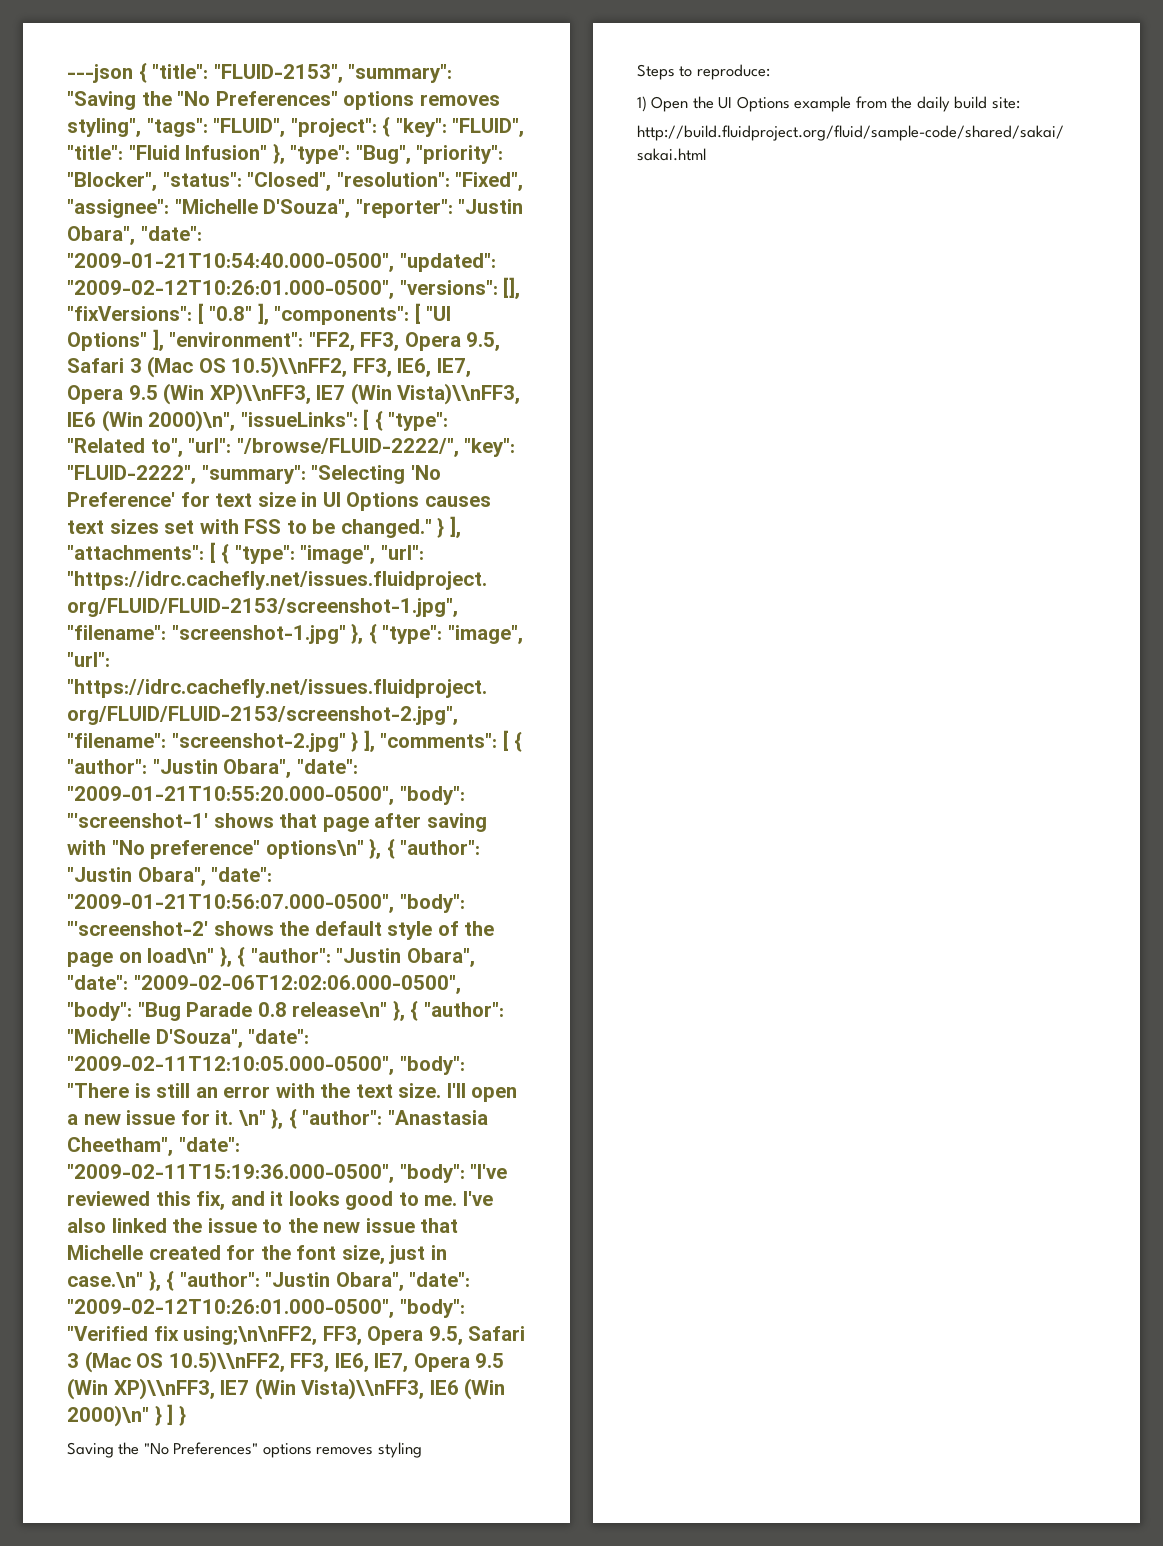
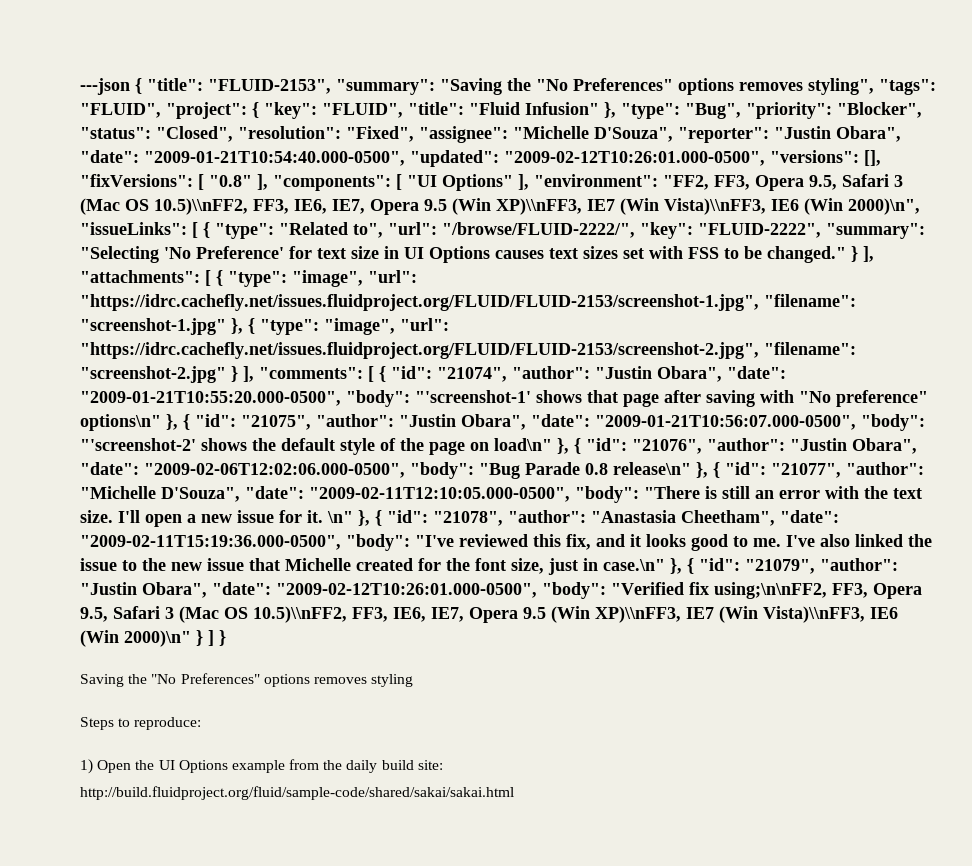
- [ { "author":
+ [ { "id": "21074", "author":
- "'screenshot-1' shows that page after saving with "No preference" options\n" }, { "author":
+ "'screenshot-1' shows that page after saving with "No preference" options\n" }, { "id": "21075", "author":
- "'screenshot-2' shows the default style of the page on load\n" }, { "author":
+ "'screenshot-2' shows the default style of the page on load\n" }, { "id": "21076", "author":
- "Bug Parade 0.8 release\n" }, { "author":
+ "Bug Parade 0.8 release\n" }, { "id": "21077", "author":
- \n" }, { "author": "Anastasia Cheetham", "date": "2009-02-11T15:19:36.000-0500", "body": "I've reviewed this fix, and it looks good to me.
+ \n" }, { "id": "21078", "author": "Anastasia Cheetham", "date": "2009-02-11T15:19:36.000-0500", "body": "I've reviewed this fix, and it looks good to me.
- I've also linked the issue to the new issue that Michelle created for the font size, just in case.\n" }, { "author": "Justin Obara", "date": "2009-02-12T10:26:01.000-0500", "body": "Verified fix using;\n\nFF2, FF3, Opera 9.5, Safari 3 (Mac OS 10.5)\\nFF2, FF3, IE6, IE7, Opera 9.5 (Win XP)\\nFF3, IE7 (Win Vista)\\nFF3, IE6 (Win 2000)\n" } ] }
+ I've also linked the issue to the new issue that Michelle created for the font size, just in case.\n" }, { "id": "21079", "author": "Justin Obara", "date": "2009-02-12T10:26:01.000-0500", "body": "Verified fix using;\n\nFF2, FF3, Opera 9.5, Safari 3 (Mac OS 10.5)\\nFF2, FF3, IE6, IE7, Opera 9.5 (Win XP)\\nFF3, IE7 (Win Vista)\\nFF3, IE6 (Win 2000)\n" } ] }

